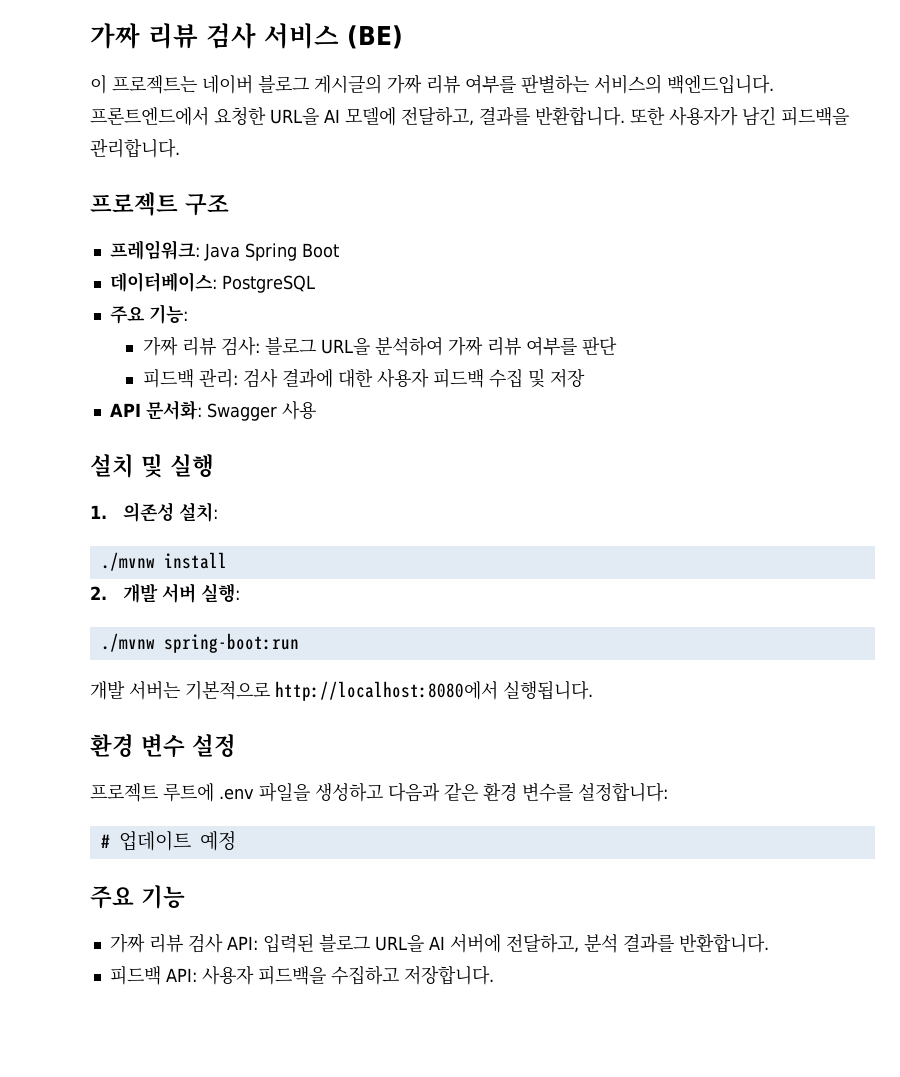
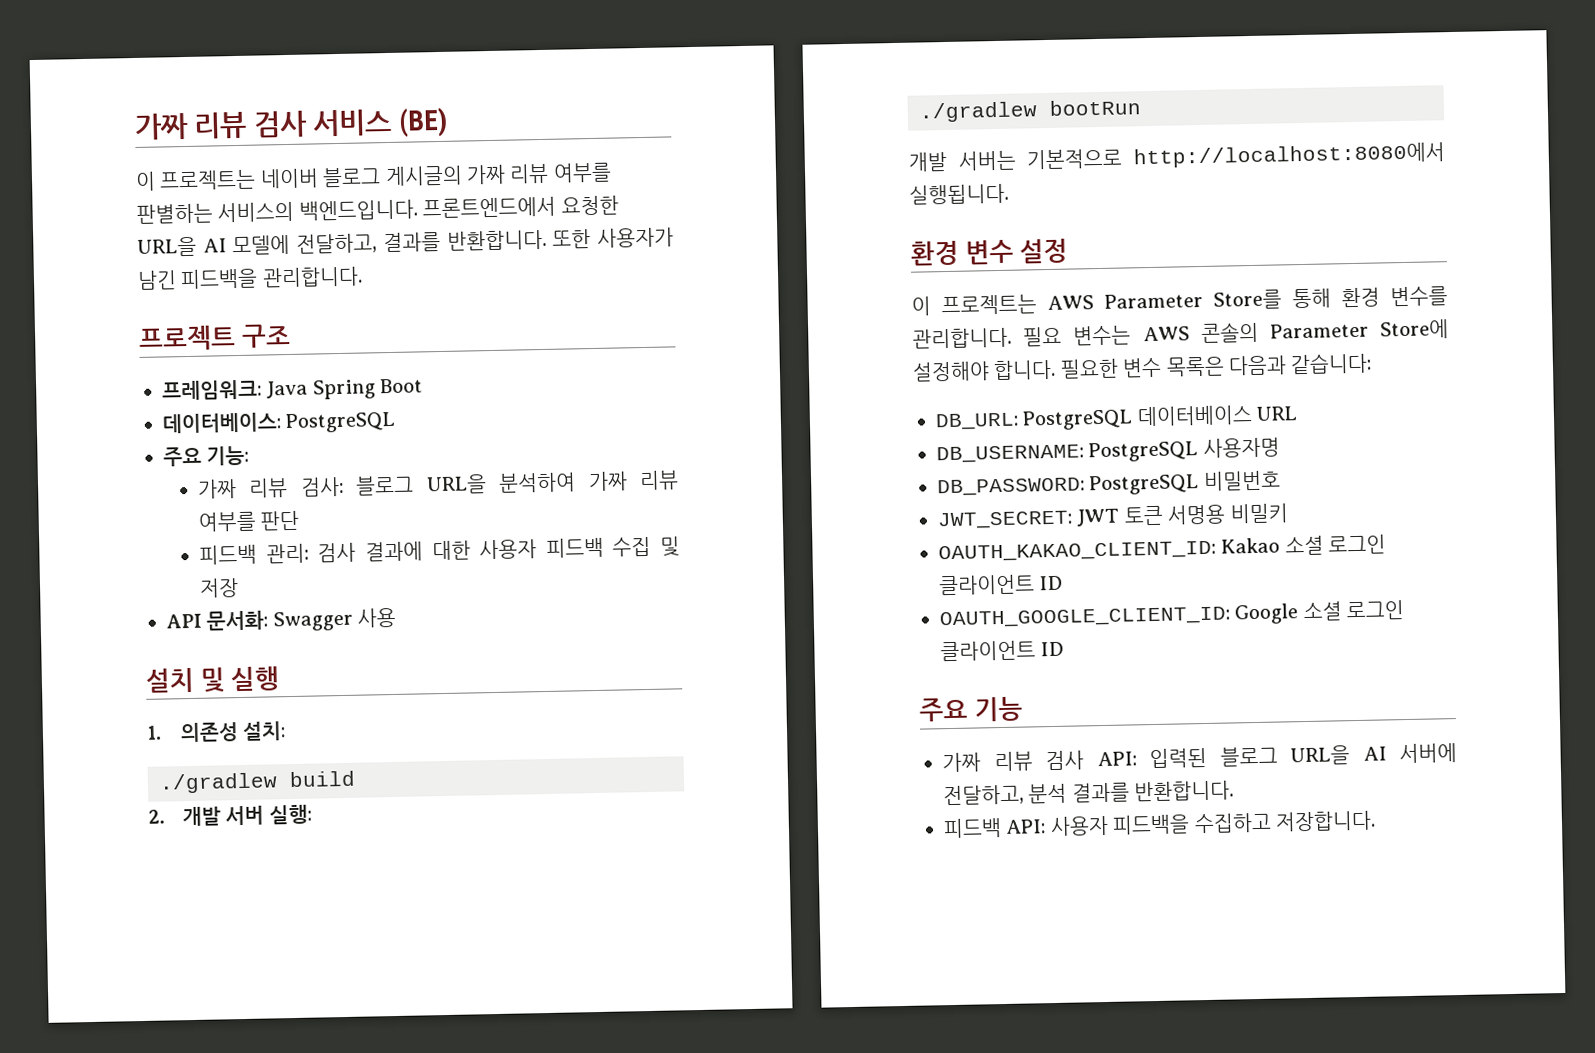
- ./mvnw install
+ ./gradlew build
- ./mvnw spring-boot:run
+ ./gradlew bootRun
- 프로젝트 루트에 .env 파일을 생성하고 다음과 같은 환경 변수를 설정합니다:
- # 업데이트 예정
+ 이 프로젝트는 AWS Parameter Store를 통해 환경 변수를 관리합니다. 필요 변수는 AWS 콘솔의 Parameter Store에 설정해야 합니다. 필요한 변수 목록은 다음과 같습니다:
+ DB_URL: PostgreSQL 데이터베이스 URL
+ DB_USERNAME: PostgreSQL 사용자명
+ DB_PASSWORD: PostgreSQL 비밀번호
+ JWT_SECRET: JWT 토큰 서명용 비밀키
+ OAUTH_KAKAO_CLIENT_ID: Kakao 소셜 로그인 클라이언트 ID
+ OAUTH_GOOGLE_CLIENT_ID: Google 소셜 로그인 클라이언트 ID

